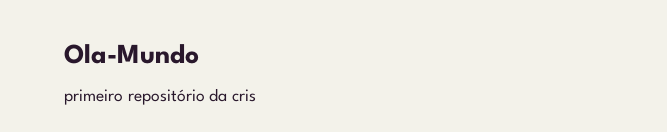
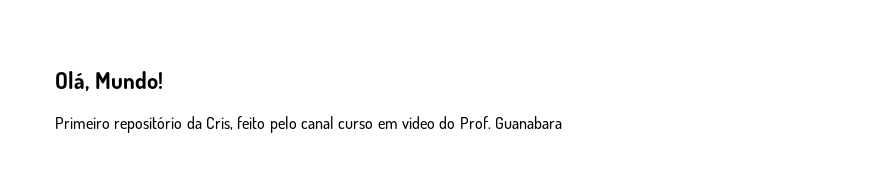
- Ola-Mundo
- primeiro repositório da cris
+ Olá, Mundo!
+ Primeiro repositório da Cris, feito pelo canal curso em video do Prof. Guanabara

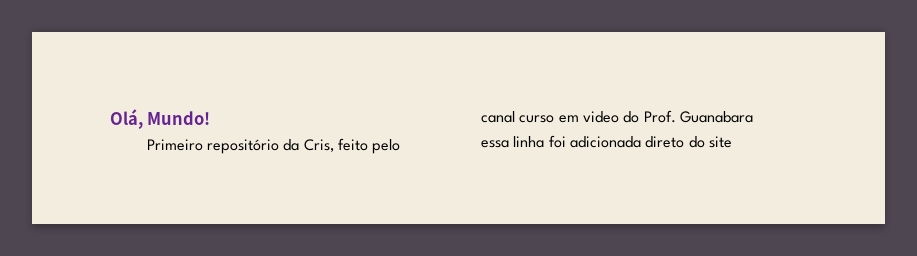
+ essa linha foi adicionada direto do site

